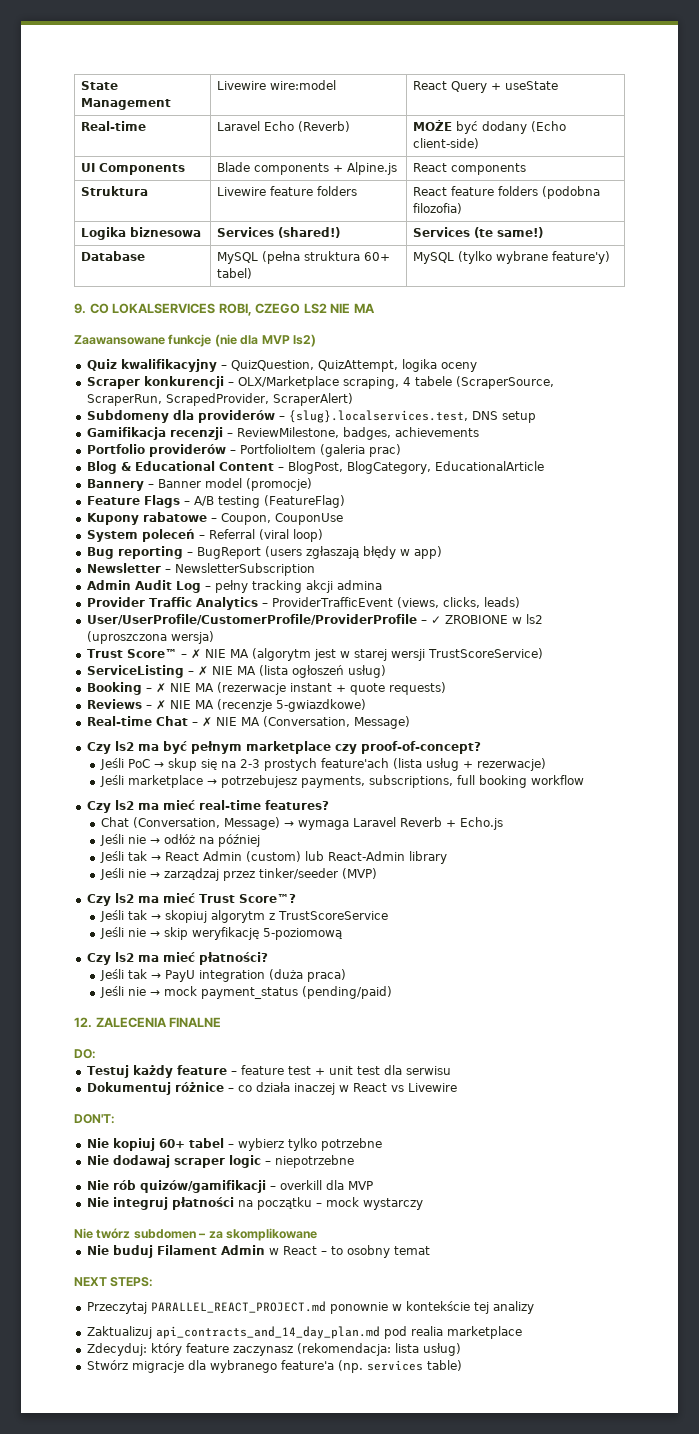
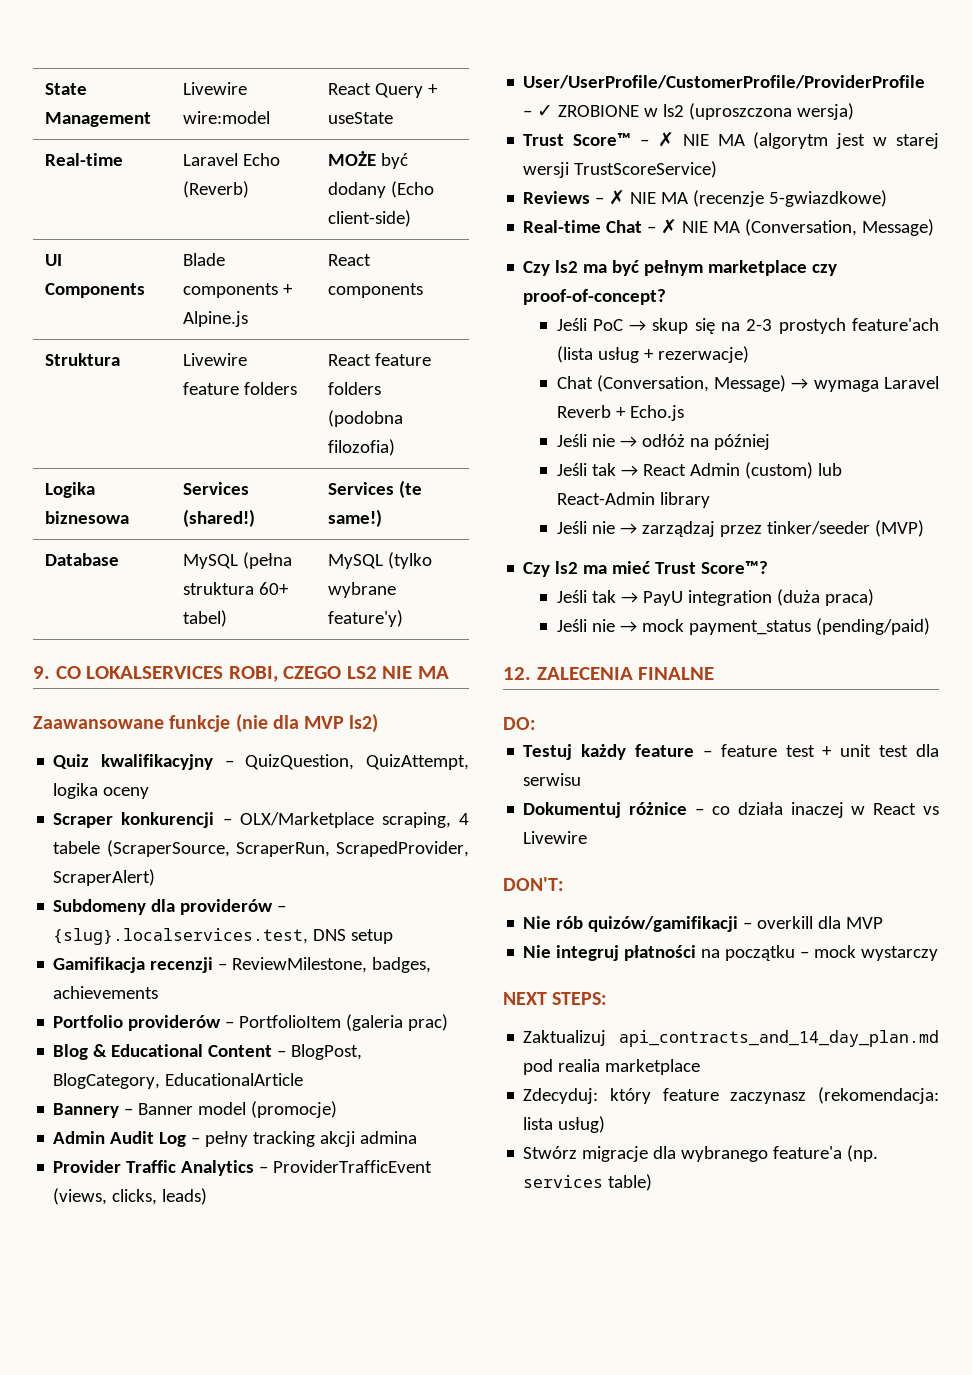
- Feature Flags – A/B testing (FeatureFlag)
- Kupony rabatowe – Coupon, CouponUse
- System poleceń – Referral (viral loop)
- Bug reporting – BugReport (users zgłaszają błędy w app)
- Newsletter – NewsletterSubscription
- ServiceListing – ✗ NIE MA (lista ogłoszeń usług)
- Booking – ✗ NIE MA (rezerwacje instant + quote requests)
- Jeśli marketplace → potrzebujesz payments, subscriptions, full booking workflow
- Czy ls2 ma mieć real-time features?
- Jeśli tak → skopiuj algorytm z TrustScoreService
- Jeśli nie → skip weryfikację 5-poziomową
- Czy ls2 ma mieć płatności?
- Nie kopiuj 60+ tabel – wybierz tylko potrzebne
- Nie dodawaj scraper logic – niepotrzebne
- Nie twórz subdomen – za skomplikowane
- Nie buduj Filament Admin w React – to osobny temat
  NEXT STEPS:
- Przeczytaj PARALLEL_REACT_PROJECT.md ponownie w kontekście tej analizy

